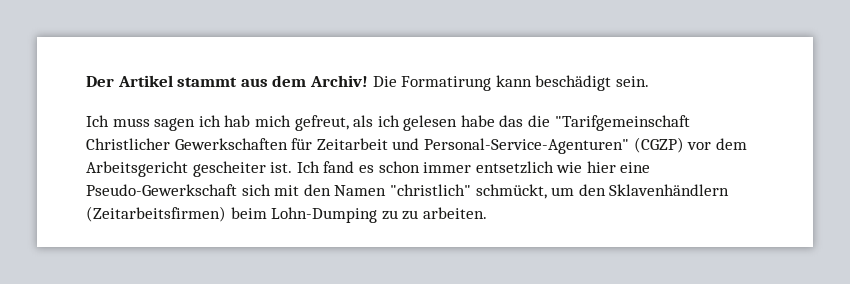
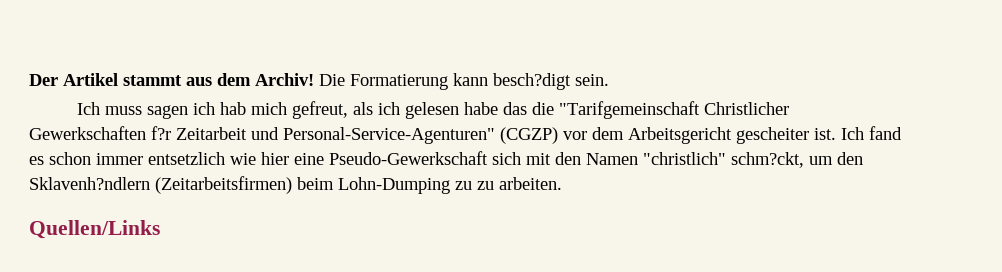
- Die Formatirung kann beschädigt sein.
+ Die Formatierung kann besch?digt sein.
- Ich muss sagen ich hab mich gefreut, als ich gelesen habe das die "Tarifgemeinschaft Christlicher Gewerkschaften für Zeitarbeit und Personal-Service-Agenturen" (CGZP) vor dem Arbeitsgericht gescheiter ist.
+ Ich muss sagen ich hab mich gefreut, als ich gelesen habe das die "Tarifgemeinschaft Christlicher Gewerkschaften f?r Zeitarbeit und Personal-Service-Agenturen" (CGZP) vor dem Arbeitsgericht gescheiter ist.
- Ich fand es schon immer entsetzlich wie hier eine Pseudo-Gewerkschaft sich mit den Namen "christlich" schmückt, um den Sklavenhändlern (Zeitarbeitsfirmen) beim Lohn-Dumping zu zu arbeiten.
+ Ich fand es schon immer entsetzlich wie hier eine Pseudo-Gewerkschaft sich mit den Namen "christlich" schm?ckt, um den Sklavenh?ndlern (Zeitarbeitsfirmen) beim Lohn-Dumping zu zu arbeiten.
+ Quellen/Links

